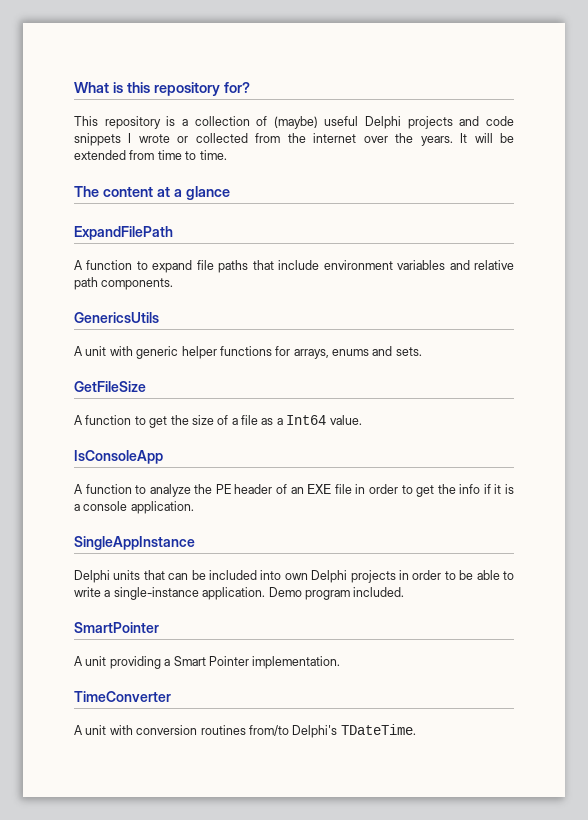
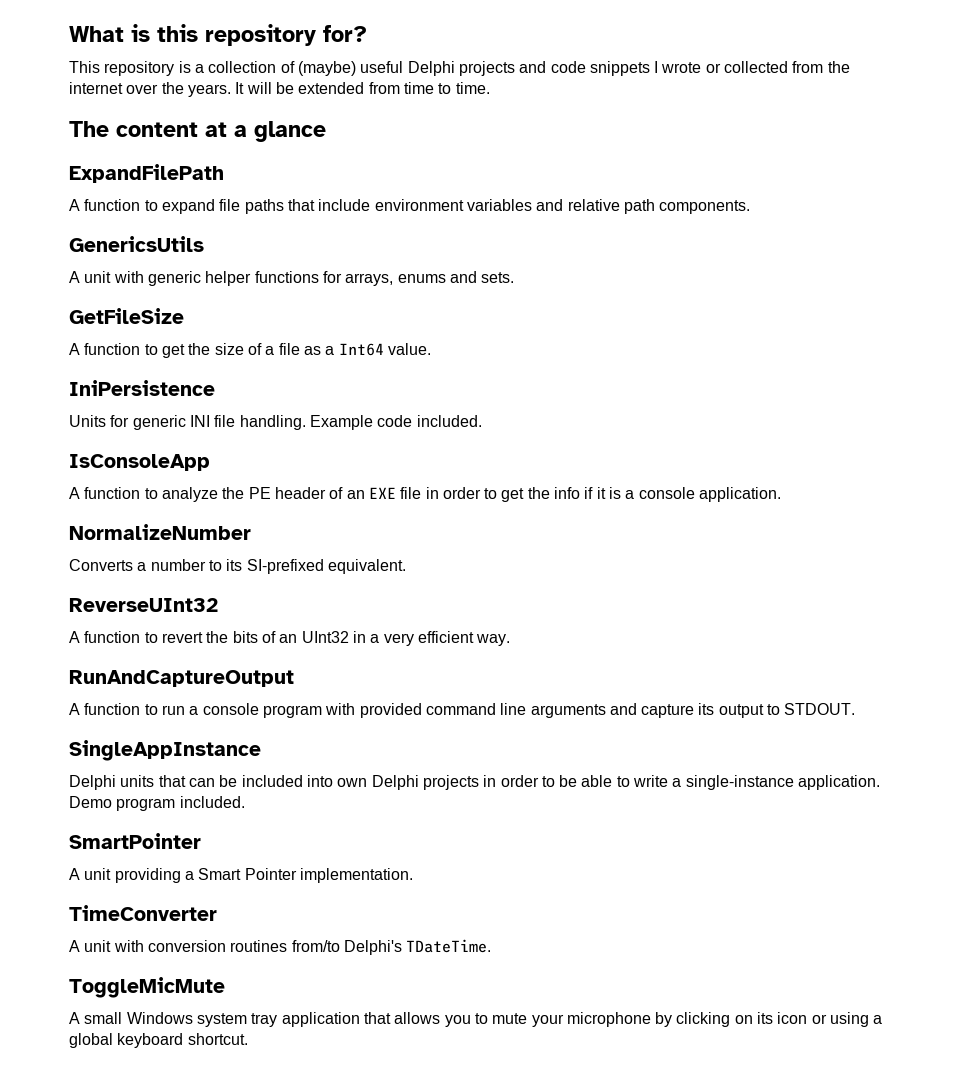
+ IniPersistence
+ Units for generic INI file handling. Example code included.
+ NormalizeNumber
+ Converts a number to its SI-prefixed equivalent.
+ ReverseUInt32
+ A function to revert the bits of an UInt32 in a very efficient way.
+ RunAndCaptureOutput
+ A function to run a console program with provided command line arguments and capture its output to STDOUT.
+ ToggleMicMute
+ A small Windows system tray application that allows you to mute your microphone by clicking on its icon or using a global keyboard shortcut.

